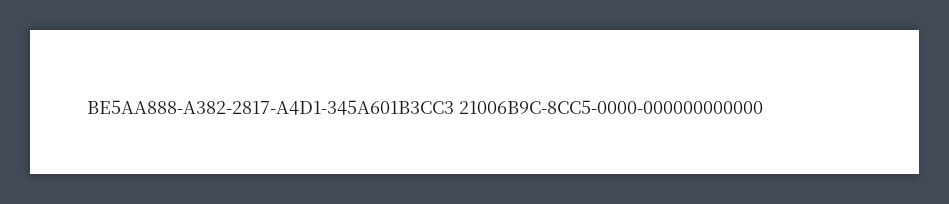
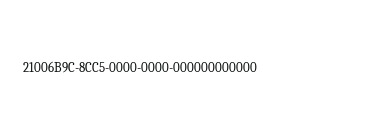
- BE5AA888-A382-2817-A4D1-345A601B3CC3 21006B9C-8CC5-0000-000000000000
+ 21006B9C-8CC5-0000-0000-000000000000

